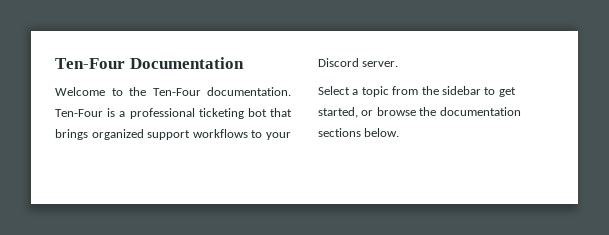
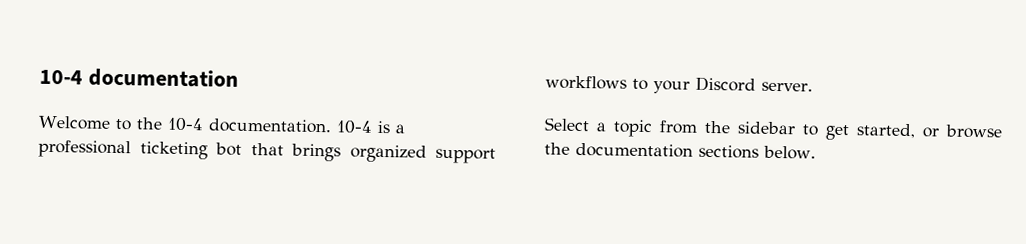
- Ten-Four Documentation
+ 10-4 documentation
- Welcome to the Ten-Four documentation. Ten-Four is a professional ticketing bot that brings organized support workflows to your Discord server.
+ Welcome to the 10-4 documentation. 10-4 is a professional ticketing bot that brings organized support workflows to your Discord server.

